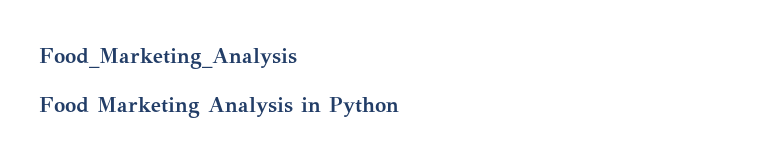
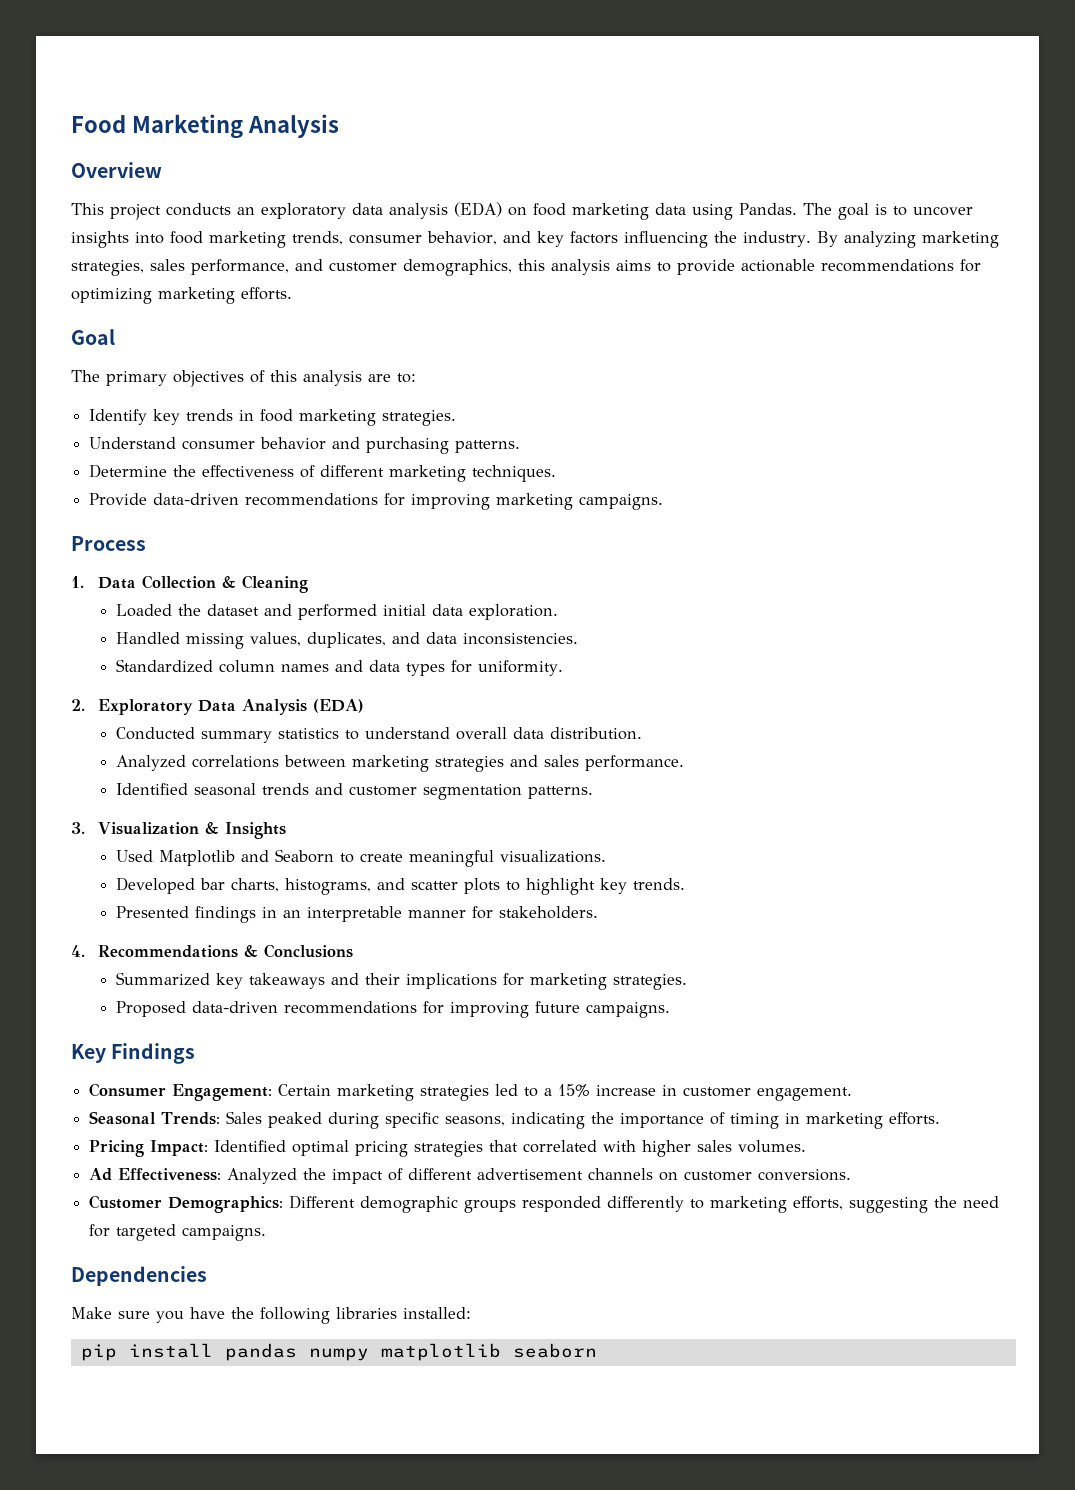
- Food_Marketing_Analysis
- Food Marketing Analysis in Python
+ Food Marketing Analysis
+ Overview
+ This project conducts an exploratory data analysis (EDA) on food marketing data using Pandas. The goal is to uncover insights into food marketing trends, consumer behavior, and key factors influencing the industry. By analyzing marketing strategies, sales performance, and customer demographics, this analysis aims to provide actionable recommendations for optimizing marketing efforts.
+ Goal
+ The primary objectives of this analysis are to:
+ Identify key trends in food marketing strategies.
+ Understand consumer behavior and purchasing patterns.
+ Determine the effectiveness of different marketing techniques.
+ Provide data-driven recommendations for improving marketing campaigns.
+ Process
+ 1. Data Collection & Cleaning
+ Loaded the dataset and performed initial data exploration.
+ Handled missing values, duplicates, and data inconsistencies.
+ Standardized column names and data types for uniformity.
+ 2. Exploratory Data Analysis (EDA)
+ Conducted summary statistics to understand overall data distribution.
+ Analyzed correlations between marketing strategies and sales performance.
+ Identified seasonal trends and customer segmentation patterns.
+ 3. Visualization & Insights
+ Used Matplotlib and Seaborn to create meaningful visualizations.
+ Developed bar charts, histograms, and scatter plots to highlight key trends.
+ Presented findings in an interpretable manner for stakeholders.
+ 4. Recommendations & Conclusions
+ Summarized key takeaways and their implications for marketing strategies.
+ Proposed data-driven recommendations for improving future campaigns.
+ Key Findings
+ Consumer Engagement: Certain marketing strategies led to a 15% increase in customer engagement.
+ Seasonal Trends: Sales peaked during specific seasons, indicating the importance of timing in marketing efforts.
+ Pricing Impact: Identified optimal pricing strategies that correlated with higher sales volumes.
+ Ad Effectiveness: Analyzed the impact of different advertisement channels on customer conversions.
+ Customer Demographics: Different demographic groups responded differently to marketing efforts, suggesting the need for targeted campaigns.
+ Dependencies
+ Make sure you have the following libraries installed:
+ pip install pandas numpy matplotlib seaborn

